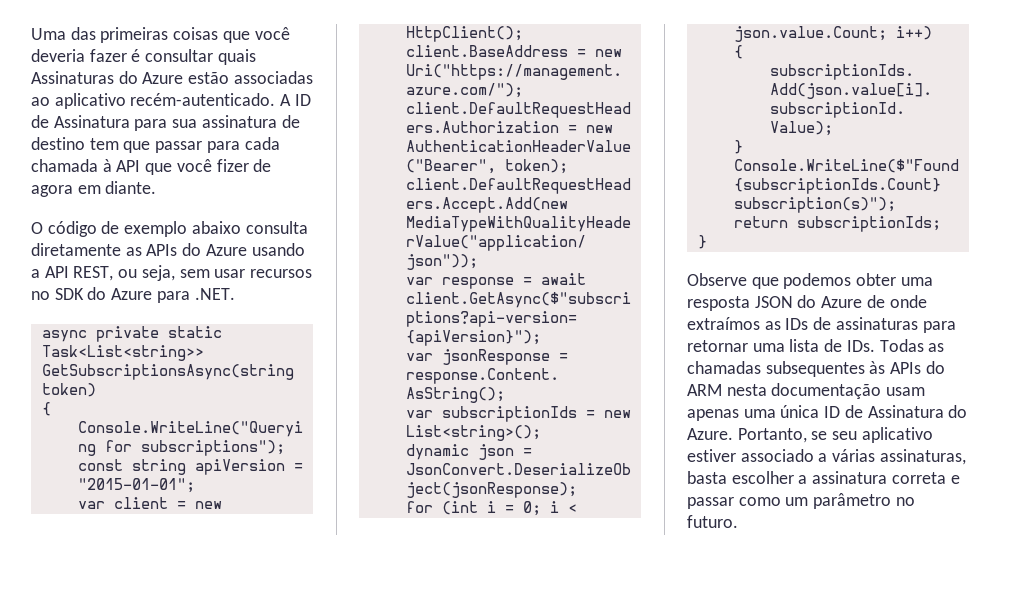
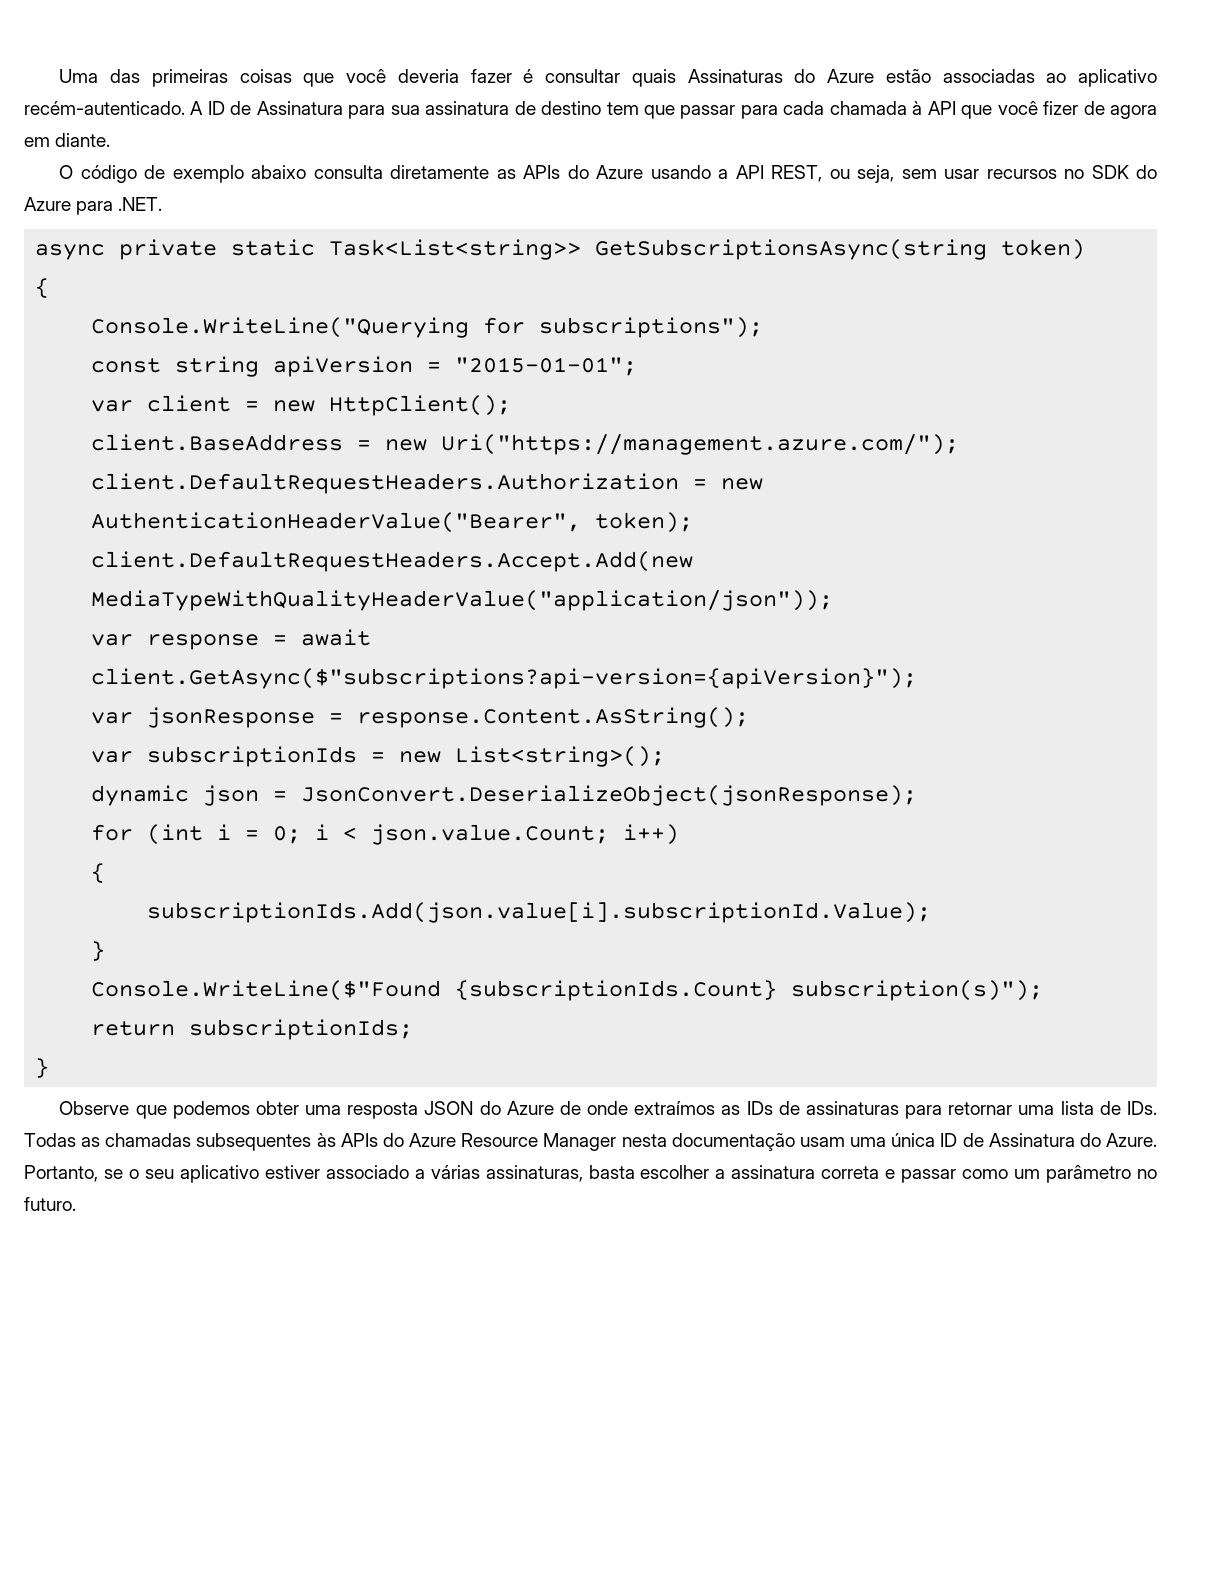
- Observe que podemos obter uma resposta JSON do Azure de onde extraímos as IDs de assinaturas para retornar uma lista de IDs. Todas as chamadas subsequentes às APIs do ARM nesta documentação usam apenas uma única ID de Assinatura do Azure.
+ Observe que podemos obter uma resposta JSON do Azure de onde extraímos as IDs de assinaturas para retornar uma lista de IDs. Todas as chamadas subsequentes às APIs do Azure Resource Manager nesta documentação usam uma única ID de Assinatura do Azure.
- Portanto, se seu aplicativo estiver associado a várias assinaturas, basta escolher a assinatura correta e passar como um parâmetro no futuro.
+ Portanto, se o seu aplicativo estiver associado a várias assinaturas, basta escolher a assinatura correta e passar como um parâmetro no futuro.

